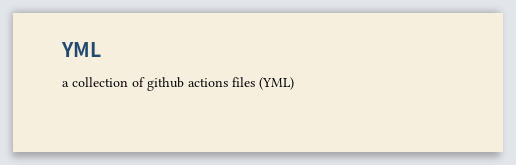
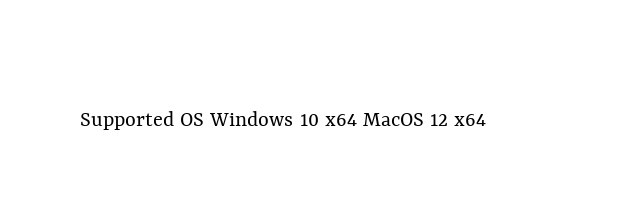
- YML
- a collection of github actions files (YML)
+ Supported OS Windows 10 x64 MacOS 12 x64

